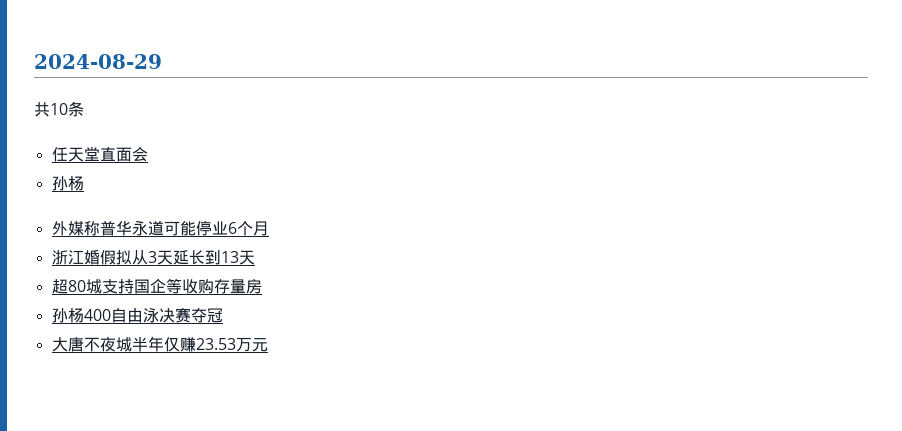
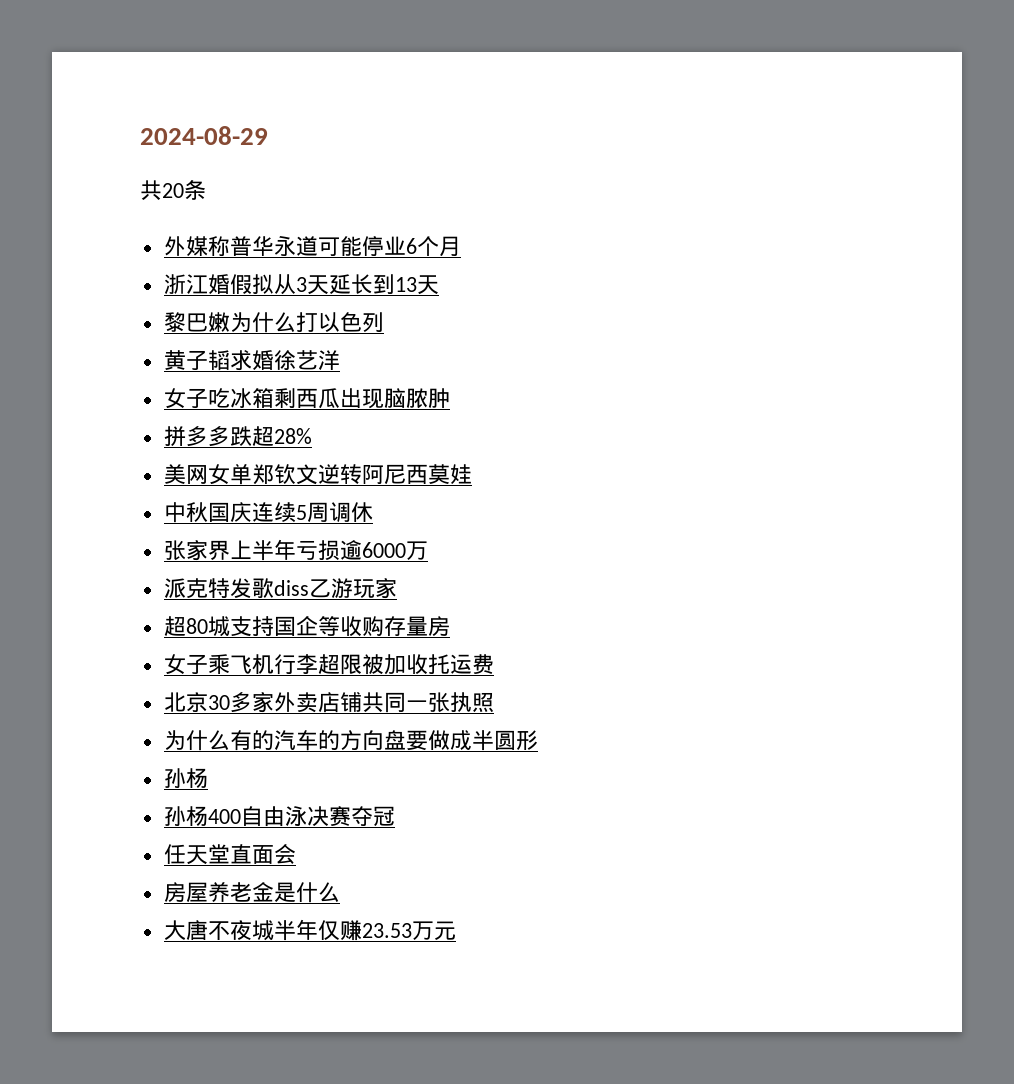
- 共10条
+ 共20条
- 任天堂直面会
- 孙杨
+ 黎巴嫩为什么打以色列
+ 黄子韬求婚徐艺洋
+ 女子吃冰箱剩西瓜出现脑脓肿
+ 拼多多跌超28%
+ 美网女单郑钦文逆转阿尼西莫娃
+ 中秋国庆连续5周调休
+ 张家界上半年亏损逾6000万
+ 派克特发歌diss乙游玩家
+ 女子乘飞机行李超限被加收托运费
+ 北京30多家外卖店铺共同一张执照
+ 为什么有的汽车的方向盘要做成半圆形
+ 孙杨
+ 任天堂直面会
+ 房屋养老金是什么

